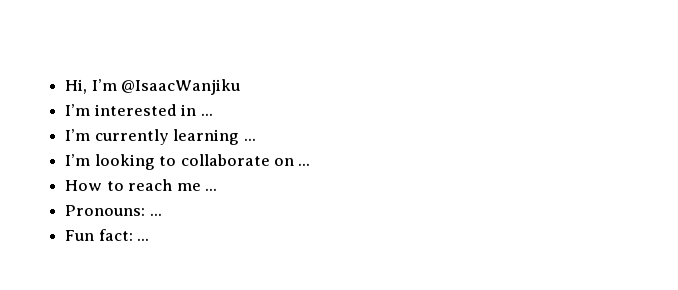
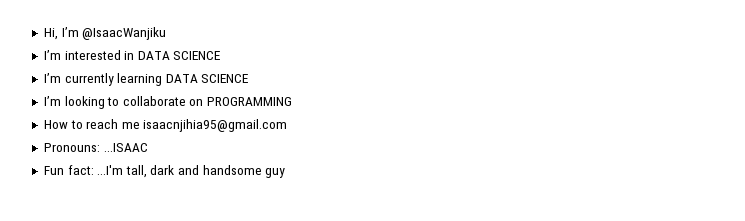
- I’m interested in ...
+ I’m interested in DATA SCIENCE
- I’m currently learning ...
+ I’m currently learning DATA SCIENCE
- I’m looking to collaborate on ...
+ I’m looking to collaborate on PROGRAMMING
- How to reach me ...
+ How to reach me isaacnjihia95@gmail.com
- Pronouns: ...
+ Pronouns: ...ISAAC
- Fun fact: ...
+ Fun fact: ...I'm tall, dark and handsome guy

